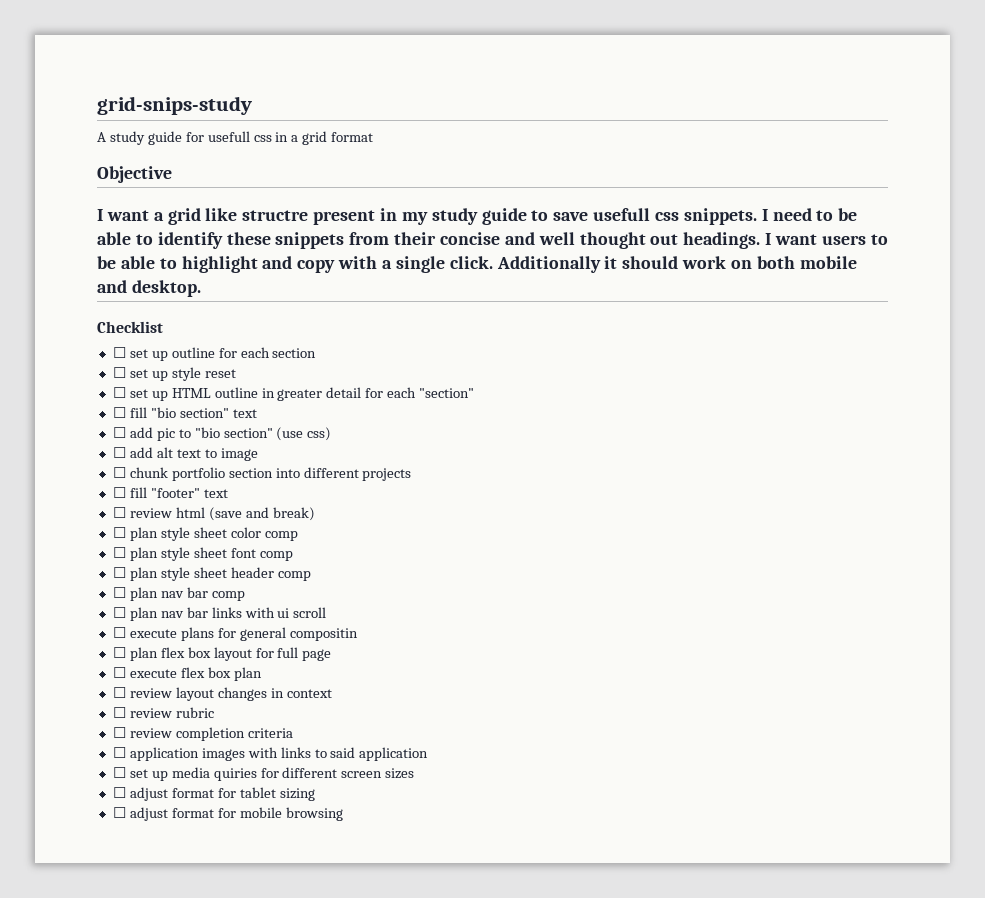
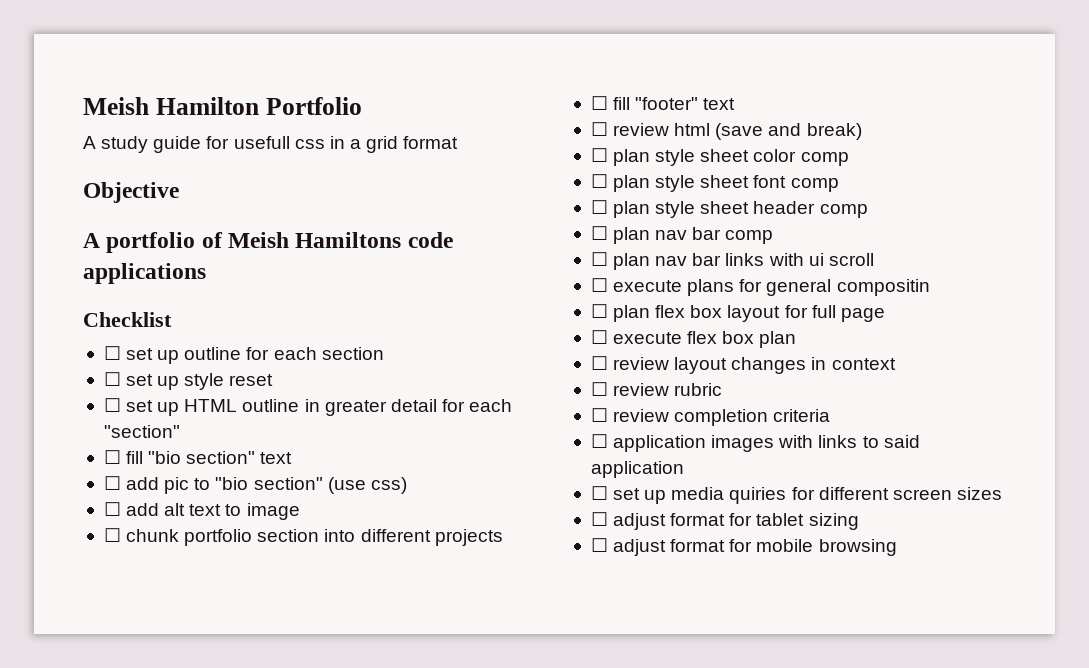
- grid-snips-study
+ Meish Hamilton Portfolio
- I want a grid like structre present in my study guide to save usefull css snippets. I need to be able to identify these snippets from their concise and well thought out headings. I want users to be able to highlight and copy with a single click. Additionally it should work on both mobile and desktop.
+ A portfolio of Meish Hamiltons code applications

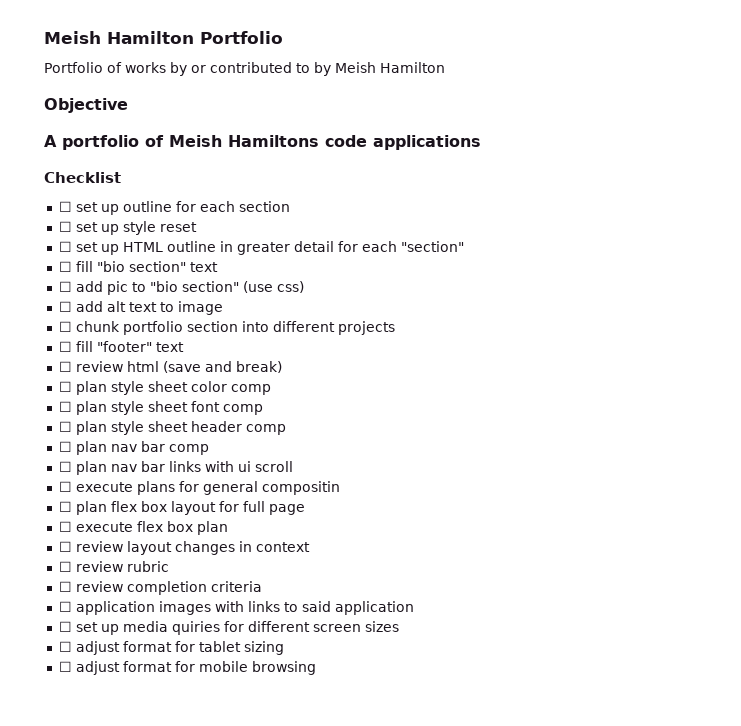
- A study guide for usefull css in a grid format
+ Portfolio of works by or contributed to by Meish Hamilton

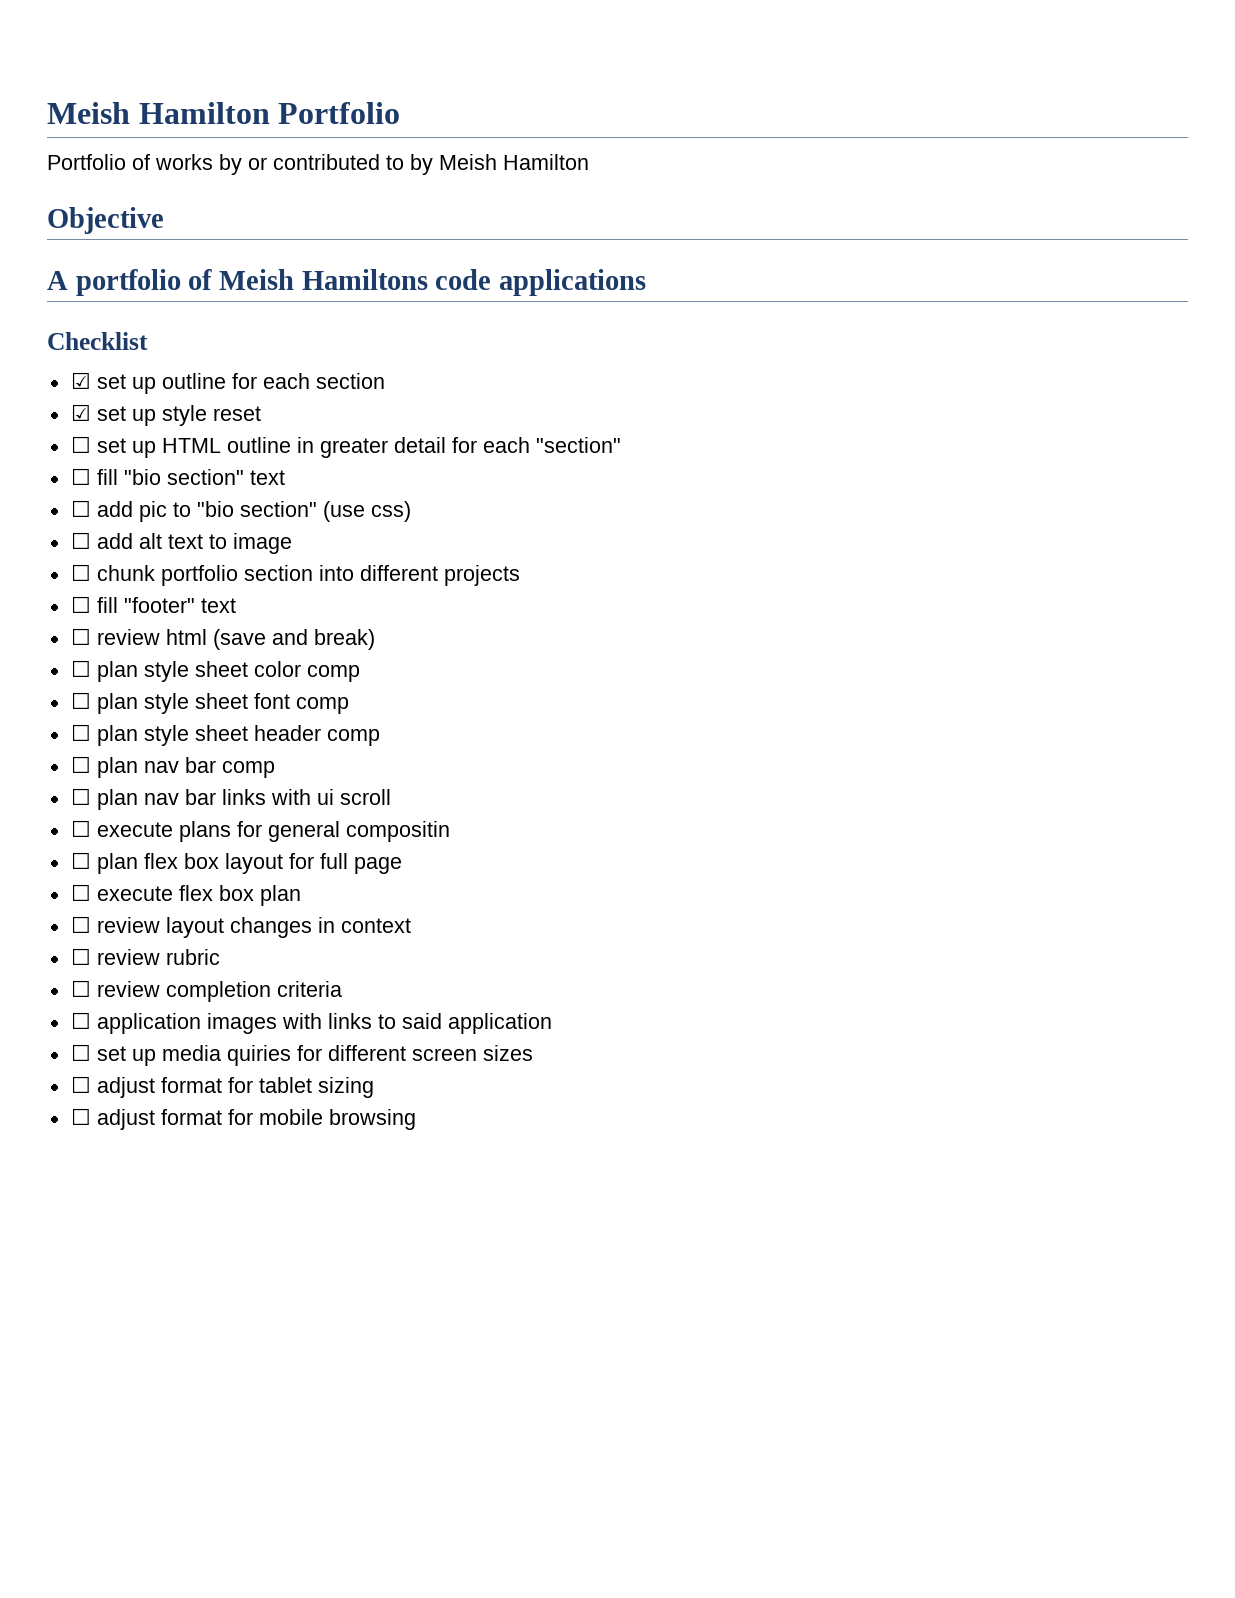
- ☐ set up outline for each section
+ ☑ set up outline for each section
- ☐ set up style reset
+ ☑ set up style reset

